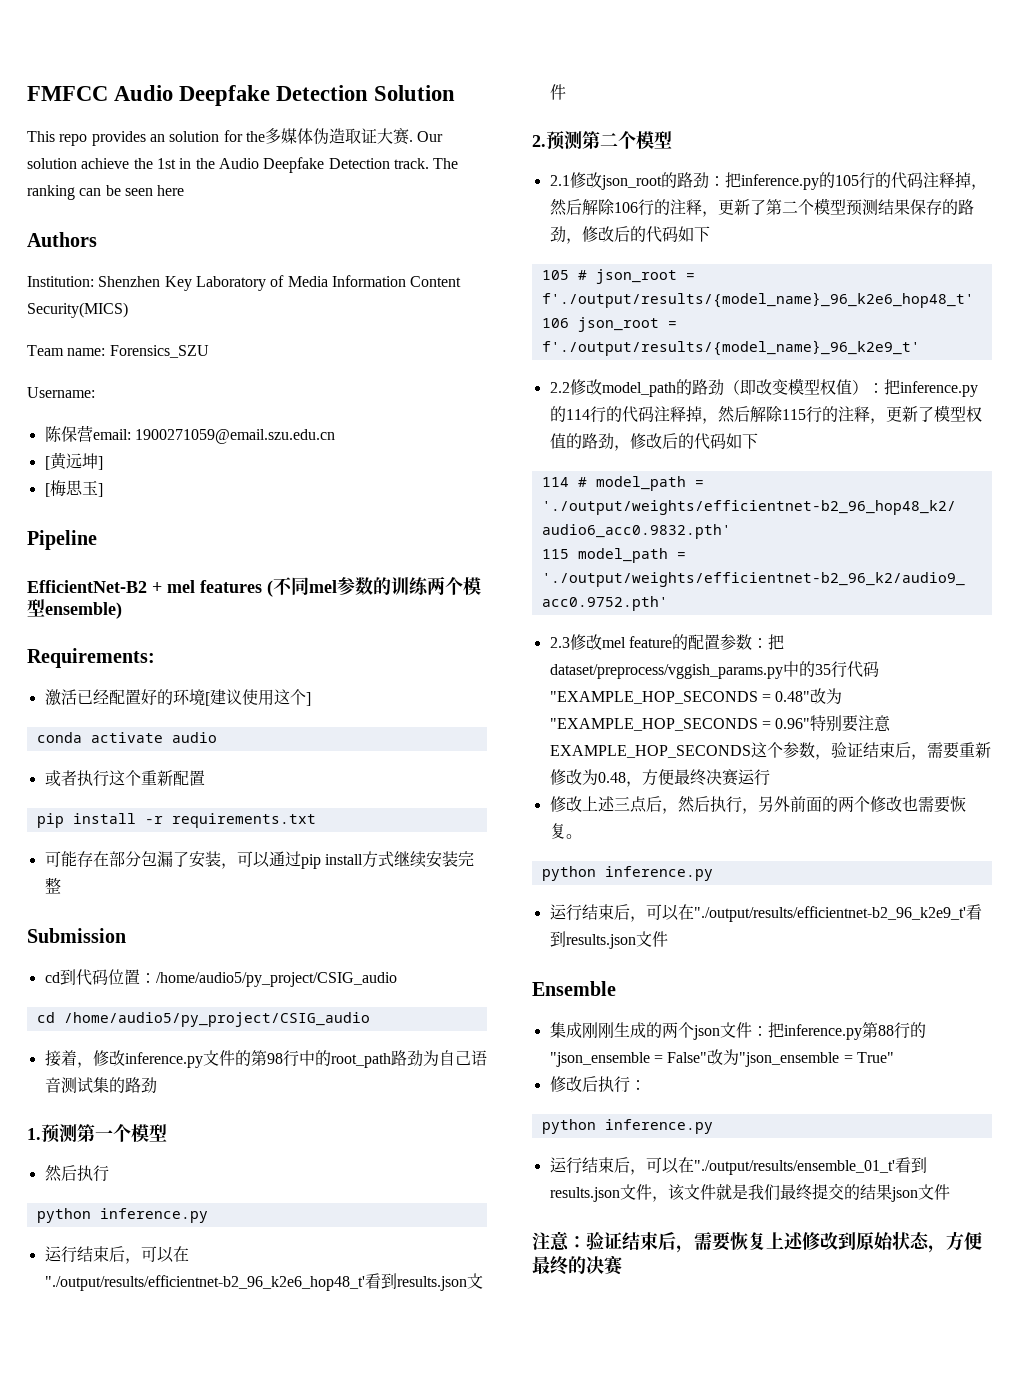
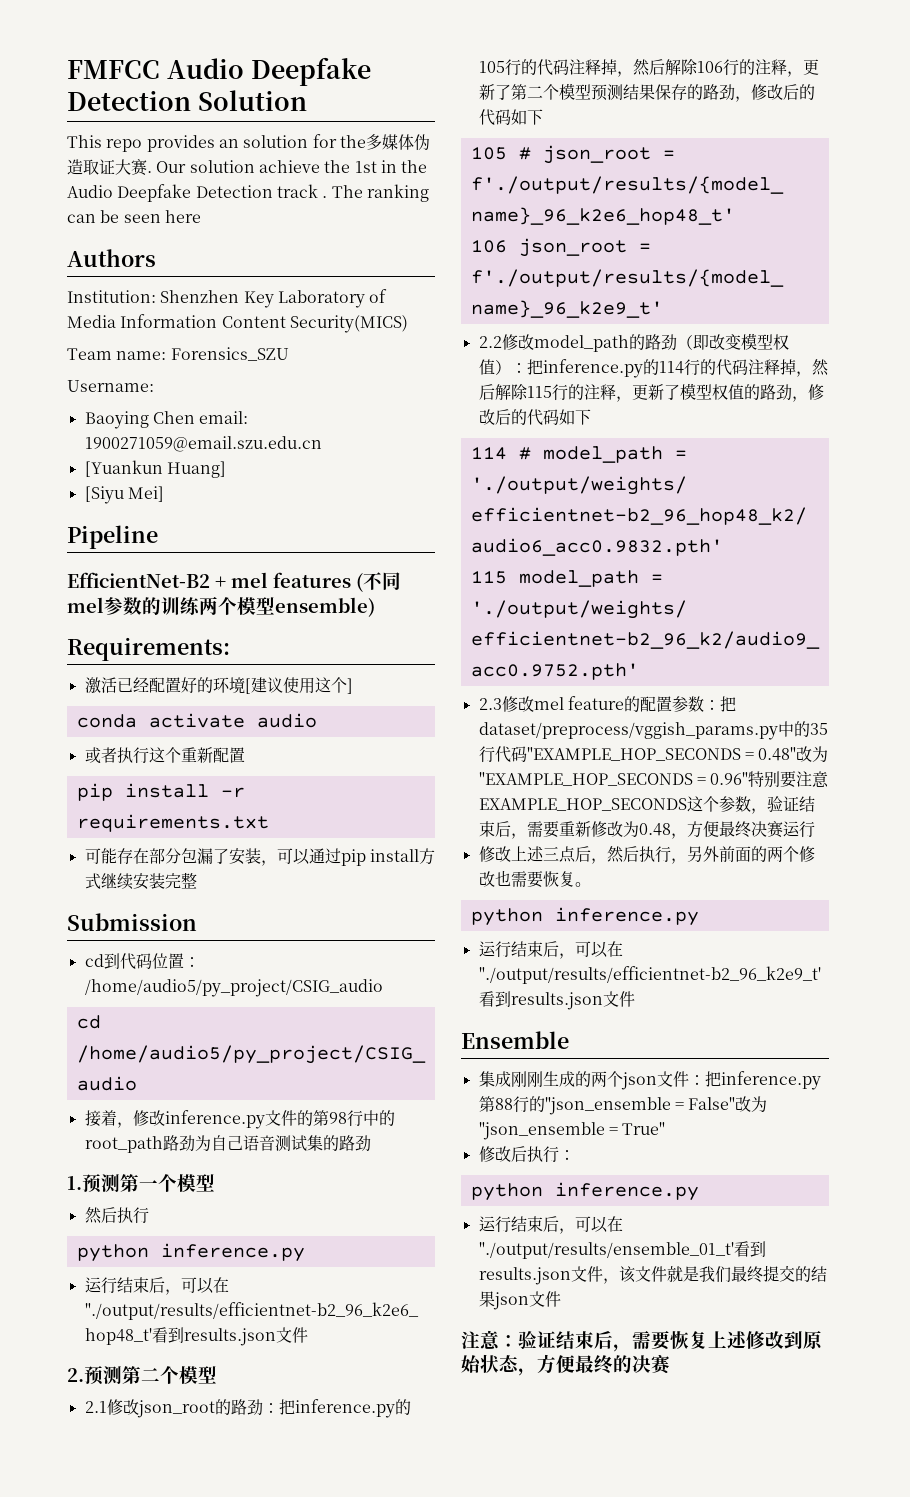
- Our solution achieve the 1st in the Audio Deepfake Detection track.
+ Our solution achieve the 1st in the Audio Deepfake Detection track .
- 陈保营email: 1900271059@email.szu.edu.cn
+ Baoying Chen email: 1900271059@email.szu.edu.cn
- [黄远坤]
- [梅思玉]
+ [Yuankun Huang]
+ [Siyu Mei]

